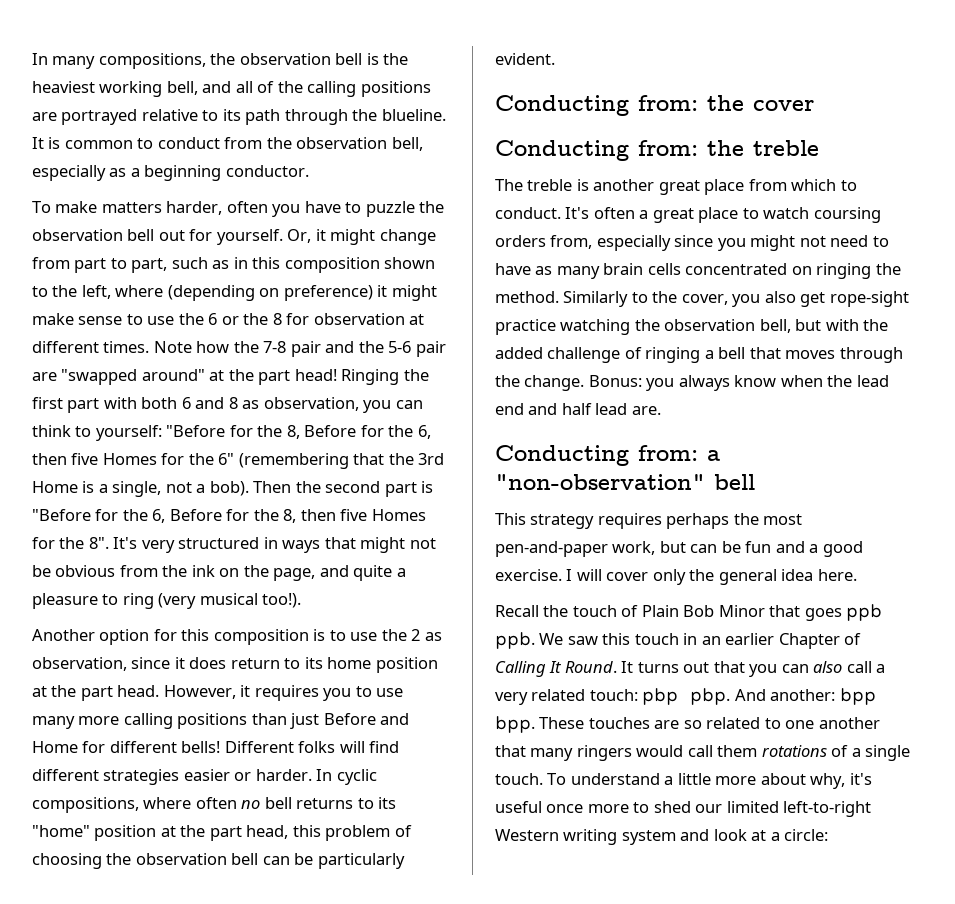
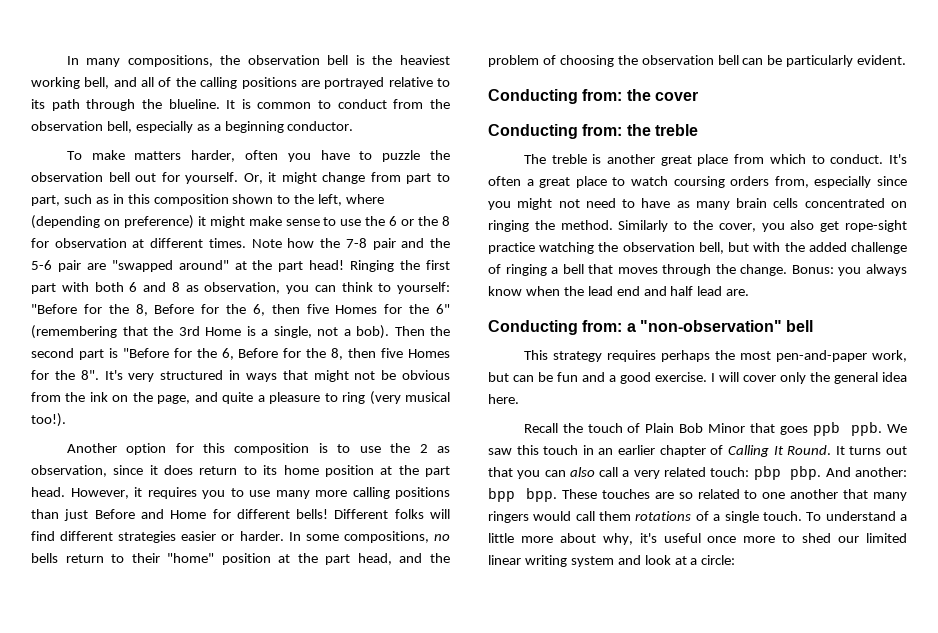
- In cyclic compositions, where often no bell returns to its "home" position at the part head, this problem of choosing the observation bell can be particularly evident.
+ In some compositions, no bells return to their "home" position at the part head, and the problem of choosing the observation bell can be particularly evident.
- We saw this touch in an earlier Chapter of Calling It Round.
+ We saw this touch in an earlier chapter of Calling It Round.
- To understand a little more about why, it's useful once more to shed our limited left-to-right Western writing system and look at a circle:
+ To understand a little more about why, it's useful once more to shed our limited linear writing system and look at a circle:

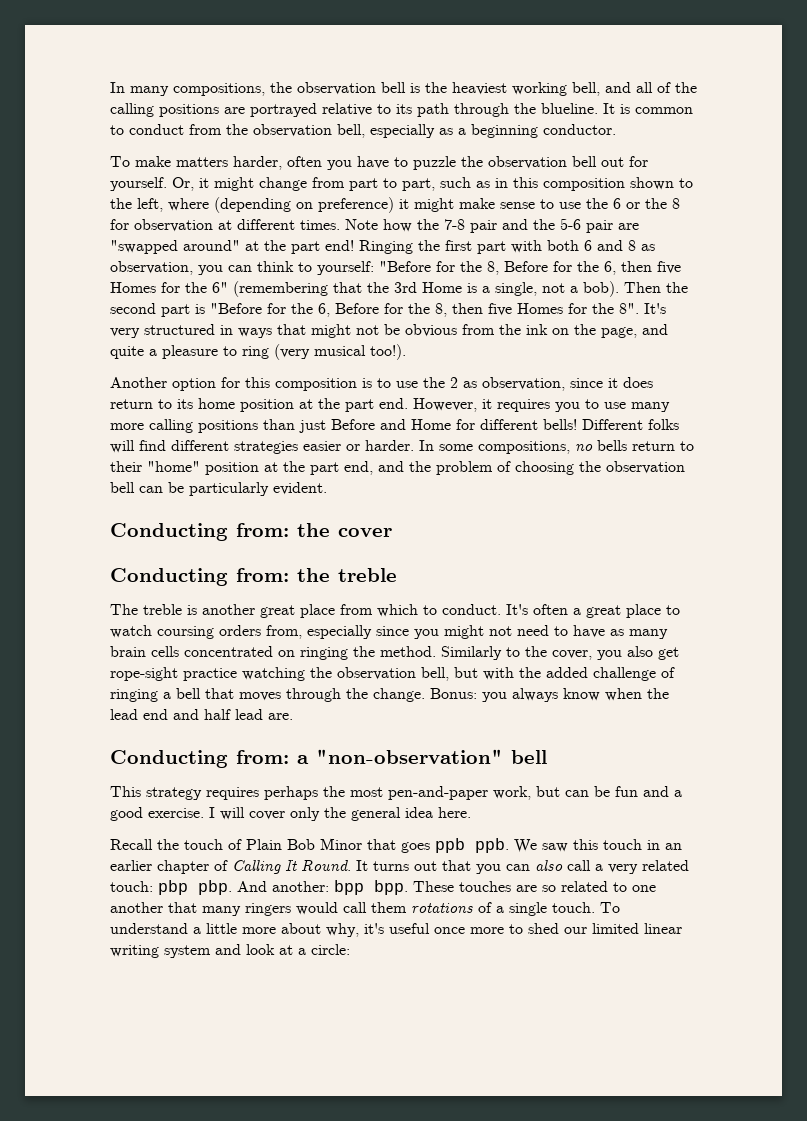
- Note how the 7-8 pair and the 5-6 pair are "swapped around" at the part head!
+ Note how the 7-8 pair and the 5-6 pair are "swapped around" at the part end!
- Another option for this composition is to use the 2 as observation, since it does return to its home position at the part head.
+ Another option for this composition is to use the 2 as observation, since it does return to its home position at the part end.
- In some compositions, no bells return to their "home" position at the part head, and the problem of choosing the observation bell can be particularly evident.
+ In some compositions, no bells return to their "home" position at the part end, and the problem of choosing the observation bell can be particularly evident.

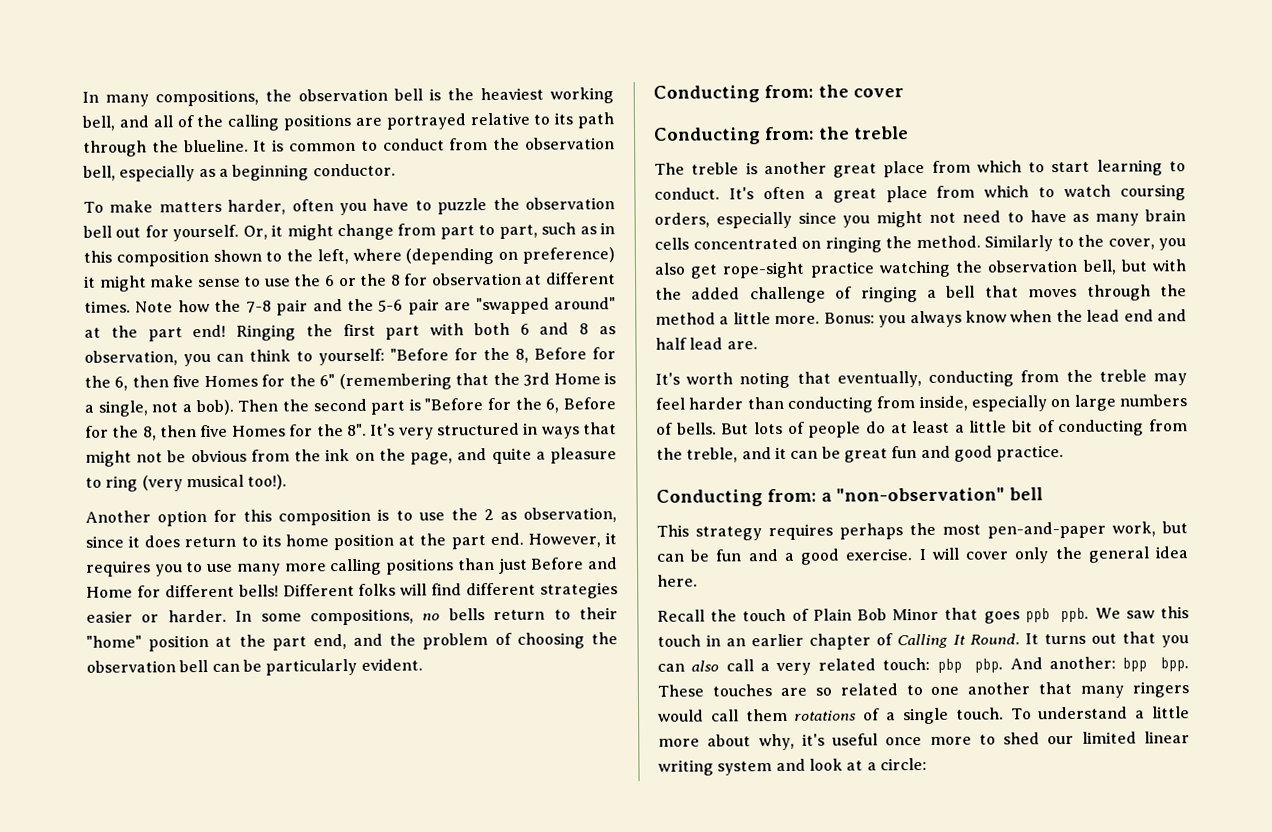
- The treble is another great place from which to conduct.
+ The treble is another great place from which to start learning to conduct.
- It's often a great place to watch coursing orders from, especially since you might not need to have as many brain cells concentrated on ringing the method.
+ It's often a great place from which to watch coursing orders, especially since you might not need to have as many brain cells concentrated on ringing the method.
- Similarly to the cover, you also get rope-sight practice watching the observation bell, but with the added challenge of ringing a bell that moves through the change.
+ Similarly to the cover, you also get rope-sight practice watching the observation bell, but with the added challenge of ringing a bell that moves through the method a little more.
+ It's worth noting that eventually, conducting from the treble may feel harder than conducting from inside, especially on large numbers of bells. But lots of people do at least a little bit of conducting from the treble, and it can be great fun and good practice.

